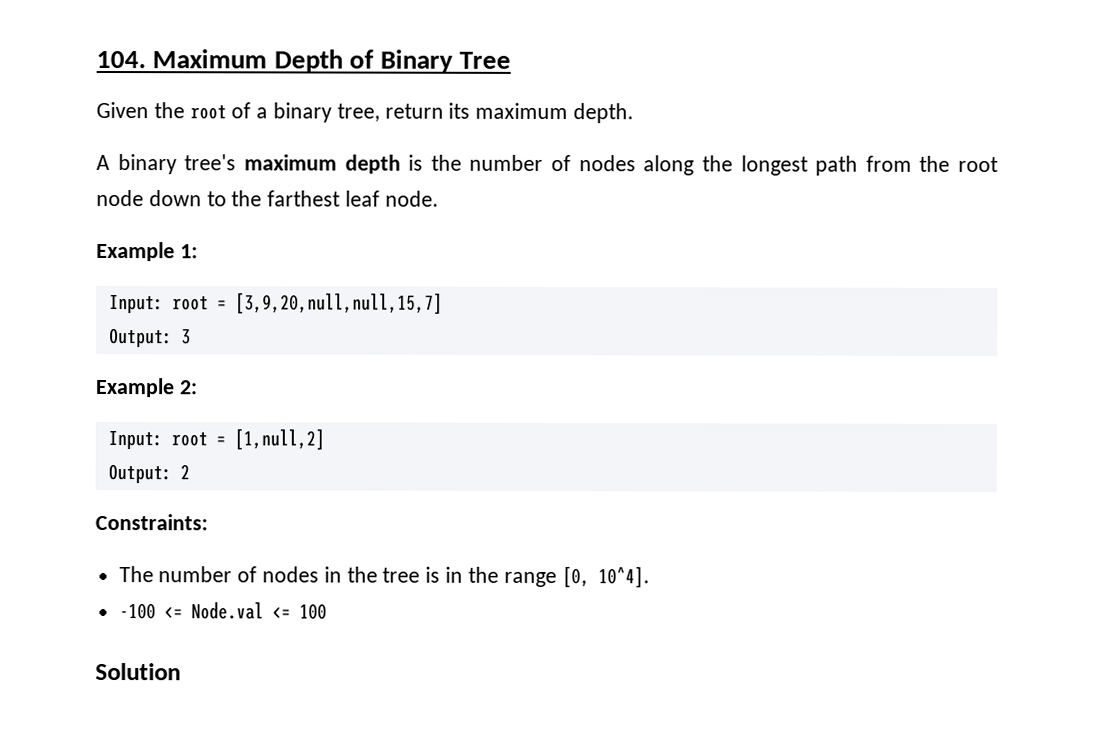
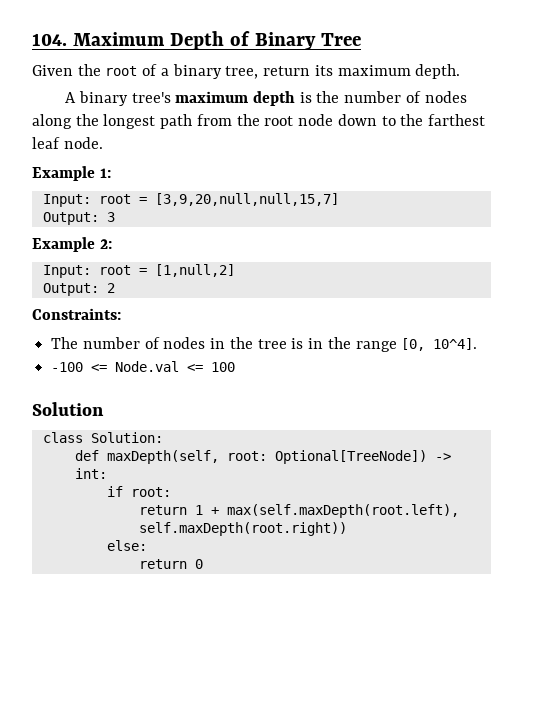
+ class Solution:
+ def maxDepth(self, root: Optional[TreeNode]) -> int:
+ if root:
+ return 1 + max(self.maxDepth(root.left), self.maxDepth(root.right))
+ else:
+ return 0

